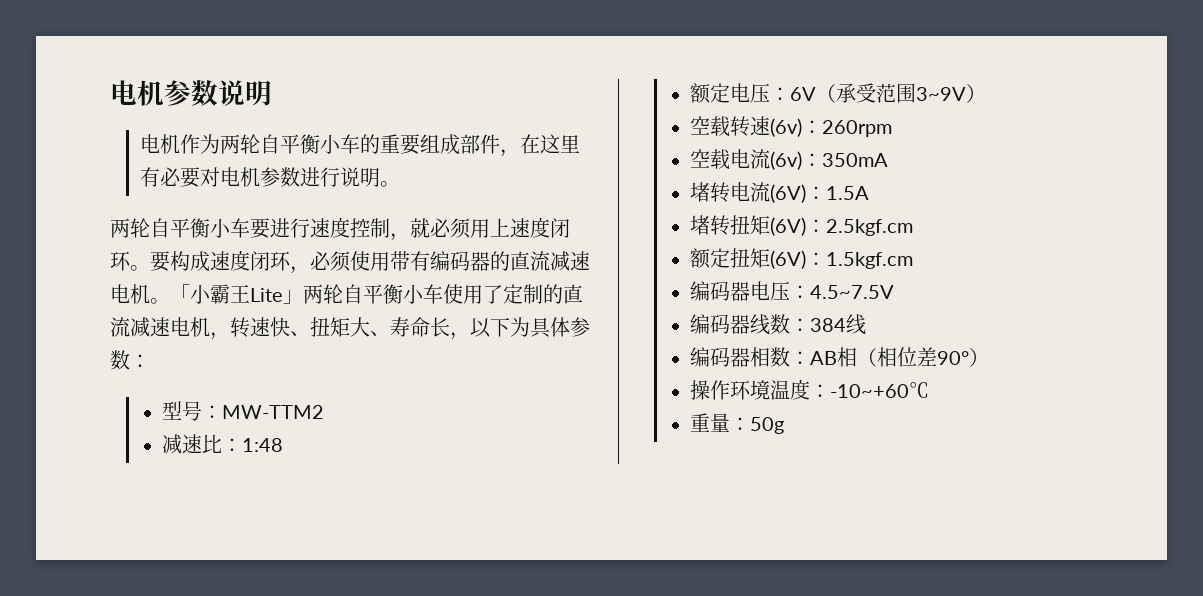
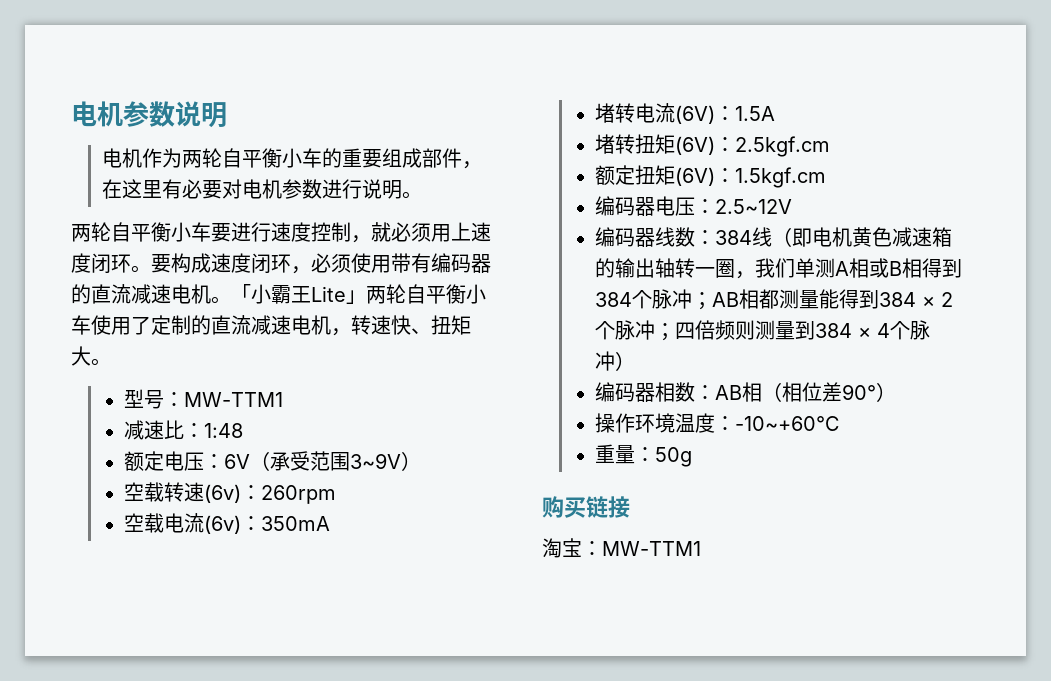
- 「小霸王Lite」两轮自平衡小车使用了定制的直流减速电机，转速快、扭矩大、寿命长，以下为具体参数：
+ 「小霸王Lite」两轮自平衡小车使用了定制的直流减速电机，转速快、扭矩大。
- 型号：MW-TTM2
+ 型号：MW-TTM1
- 编码器电压：4.5~7.5V
+ 编码器电压：2.5~12V
- 编码器线数：384线
+ 编码器线数：384线（即电机黄色减速箱的输出轴转一圈，我们单测A相或B相得到384个脉冲；AB相都测量能得到384 × 2个脉冲；四倍频则测量到384 × 4个脉冲）
+ 购买链接
+ 淘宝：MW-TTM1

